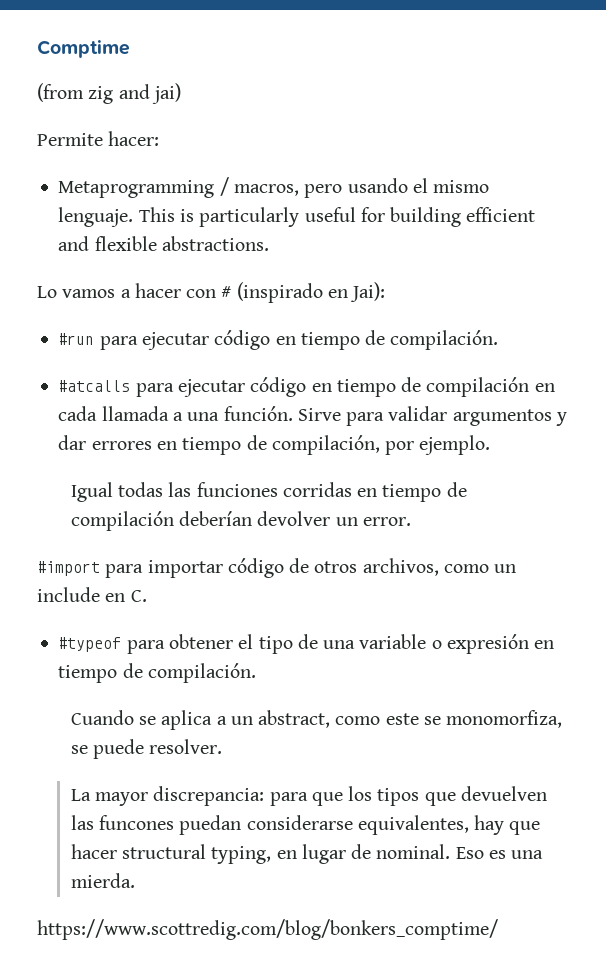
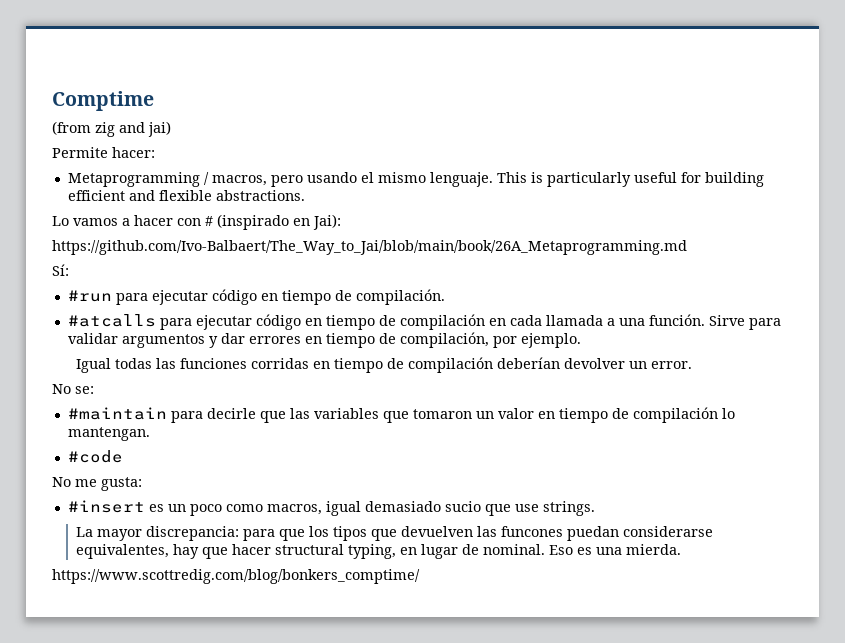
+ https://github.com/Ivo-Balbaert/The_Way_to_Jai/blob/main/book/26A_Metaprogramming.md
+ Sí:
- #import para importar código de otros archivos, como un include en C.
- #typeof para obtener el tipo de una variable o expresión en tiempo de compilación.
- Cuando se aplica a un abstract, como este se monomorfiza, se puede resolver.
+ No se:
+ #maintain para decirle que las variables que tomaron un valor en tiempo de compilación lo mantengan.
+ #code
+ No me gusta:
+ #insert es un poco como macros, igual demasiado sucio que use strings.

